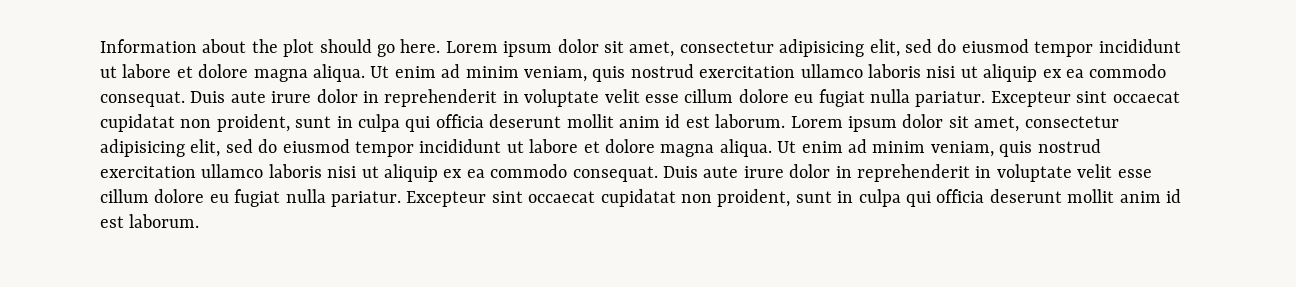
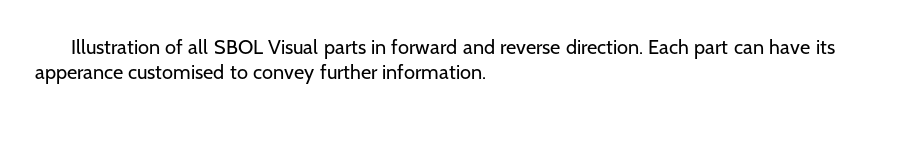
- Information about the plot should go here. Lorem ipsum dolor sit amet, consectetur adipisicing elit, sed do eiusmod tempor incididunt ut labore et dolore magna aliqua. Ut enim ad minim veniam, quis nostrud exercitation ullamco laboris nisi ut aliquip ex ea commodo consequat. Duis aute irure dolor in reprehenderit in voluptate velit esse cillum dolore eu fugiat nulla pariatur. Excepteur sint occaecat cupidatat non proident, sunt in culpa qui officia deserunt mollit anim id est laborum. Lorem ipsum dolor sit amet, consectetur adipisicing elit, sed do eiusmod tempor incididunt ut labore et dolore magna aliqua. Ut enim ad minim veniam, quis nostrud exercitation ullamco laboris nisi ut aliquip ex ea commodo consequat. Duis aute irure dolor in reprehenderit in voluptate velit esse cillum dolore eu fugiat nulla pariatur. Excepteur sint occaecat cupidatat non proident, sunt in culpa qui officia deserunt mollit anim id est laborum.
+ Illustration of all SBOL Visual parts in forward and reverse direction. Each part can have its apperance customised to convey further information.

